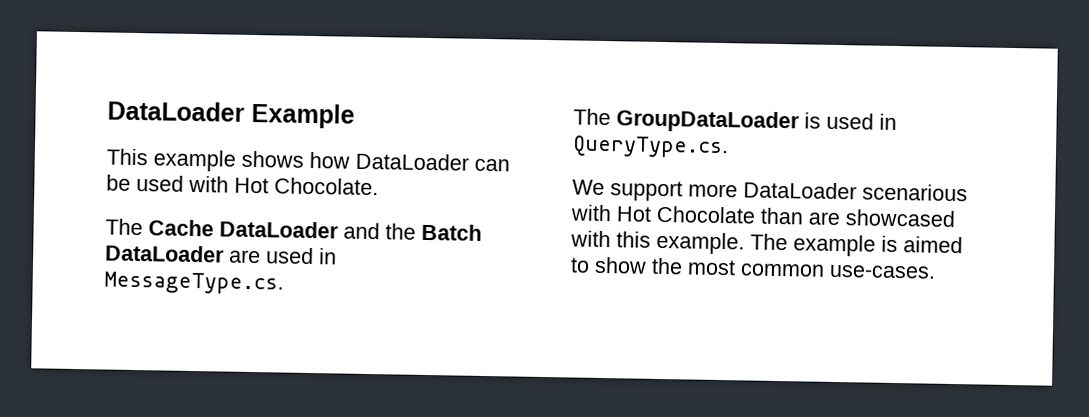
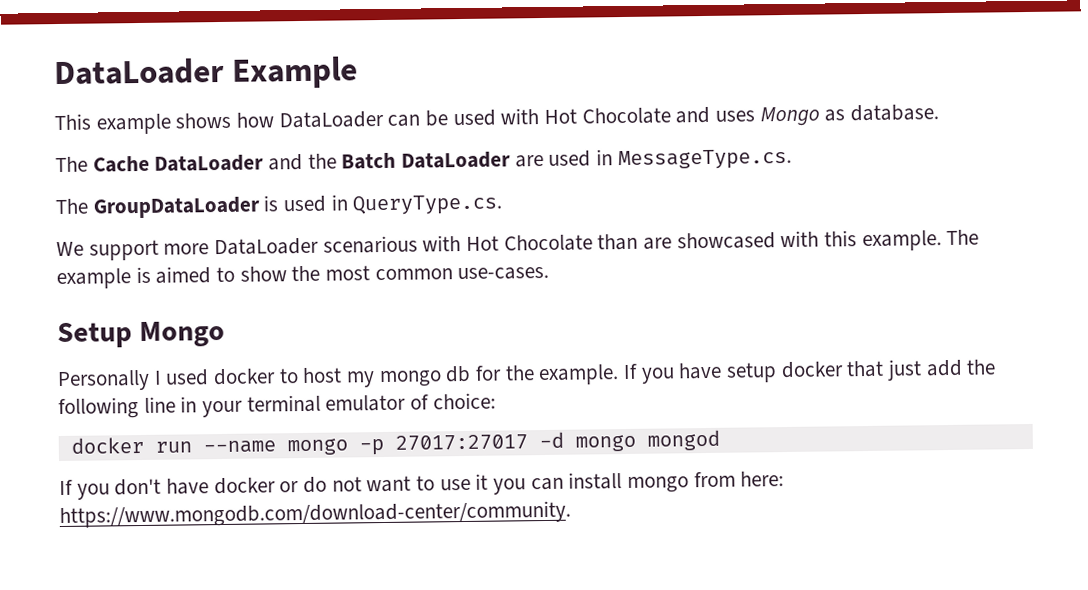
- This example shows how DataLoader can be used with Hot Chocolate.
+ This example shows how DataLoader can be used with Hot Chocolate and uses Mongo as database.
+ Setup Mongo
+ Personally I used docker to host my mongo db for the example. If you have setup docker that just add the following line in your terminal emulator of choice:
+ docker run --name mongo -p 27017:27017 -d mongo mongod
+ If you don't have docker or do not want to use it you can install mongo from here: https://www.mongodb.com/download-center/community.

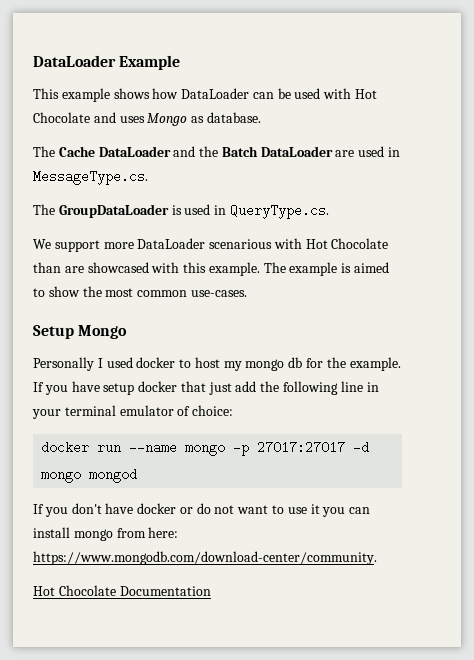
+ Hot Chocolate Documentation

